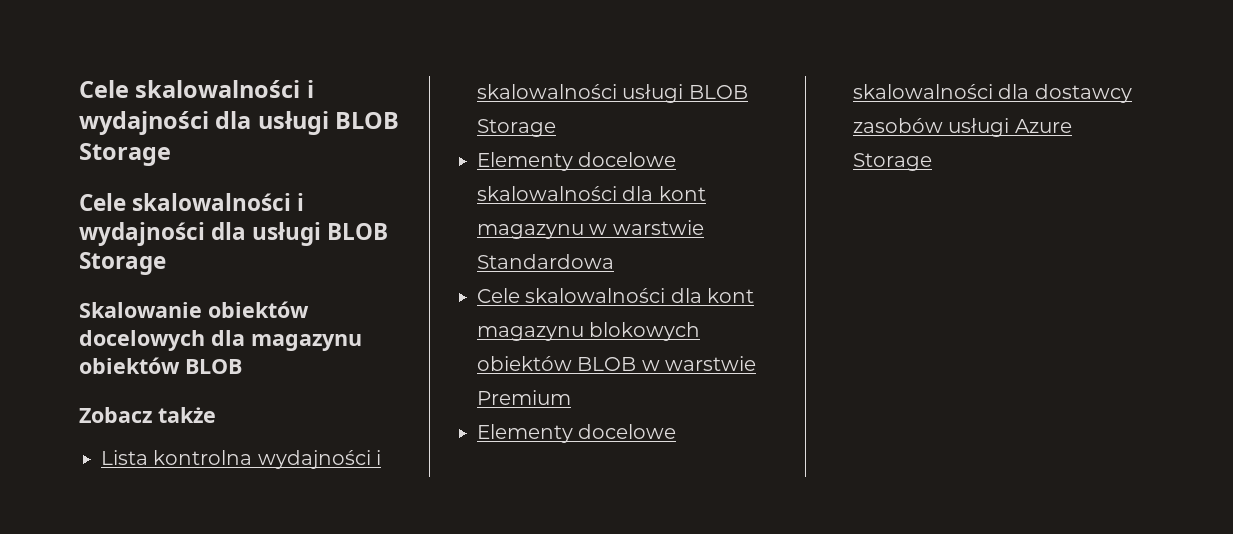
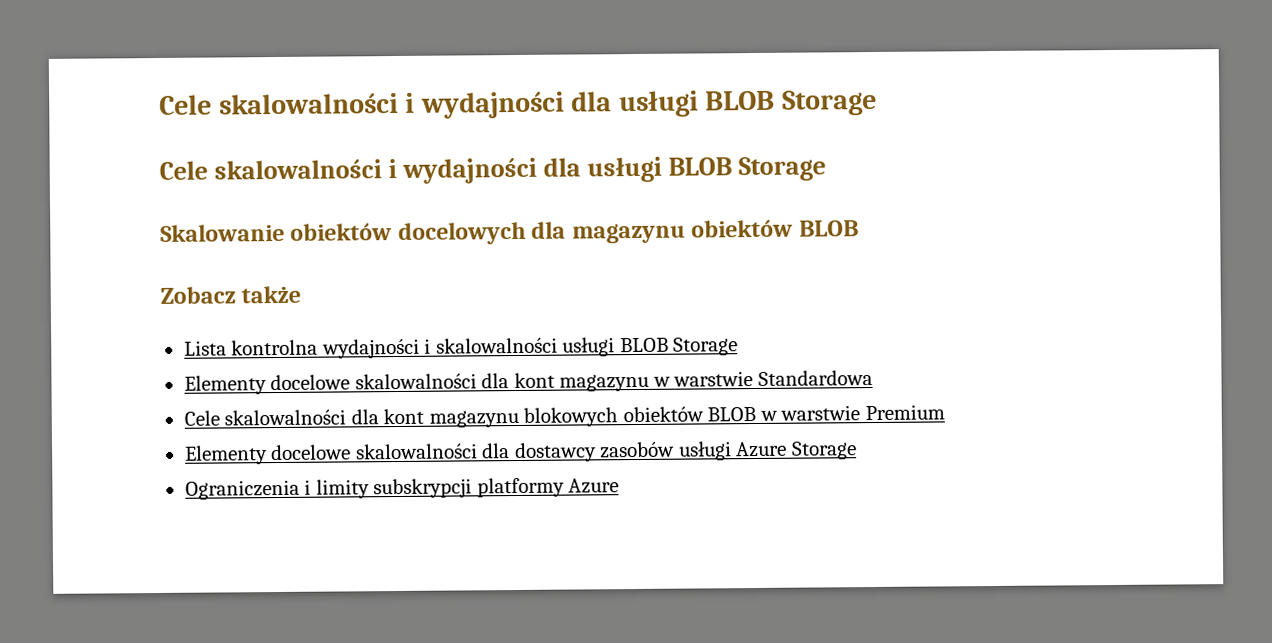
+ Ograniczenia i limity subskrypcji platformy Azure

